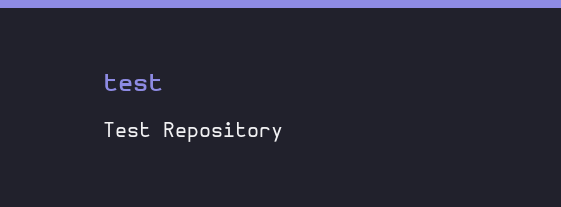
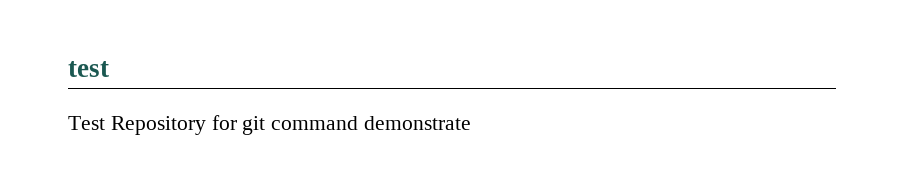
- Test Repository
+ Test Repository for git command demonstrate

